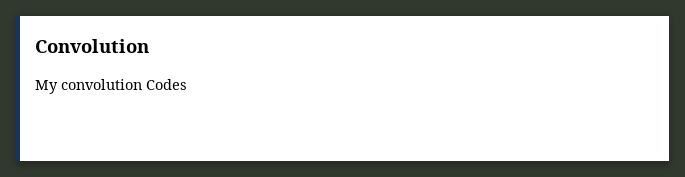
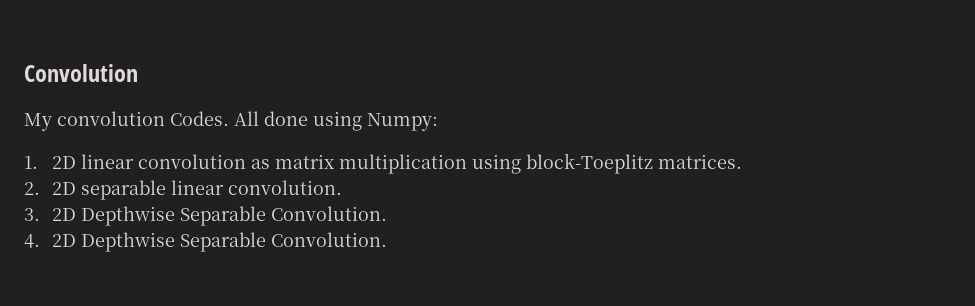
- My convolution Codes
+ My convolution Codes. All done using Numpy:
+ 1. 2D linear convolution as matrix multiplication using block-Toeplitz matrices.
+ 2. 2D separable linear convolution.
+ 3. 2D Depthwise Separable Convolution.
+ 4. 2D Depthwise Separable Convolution.

